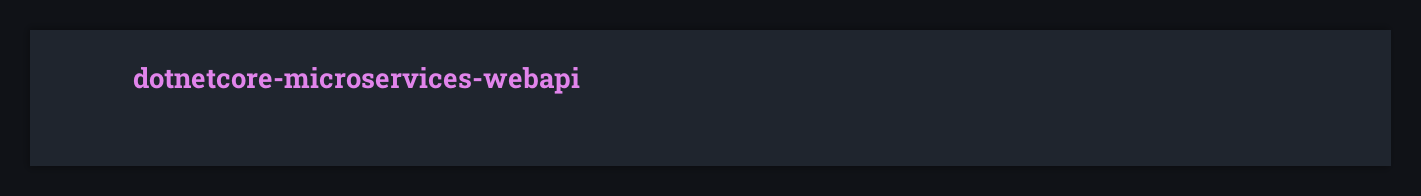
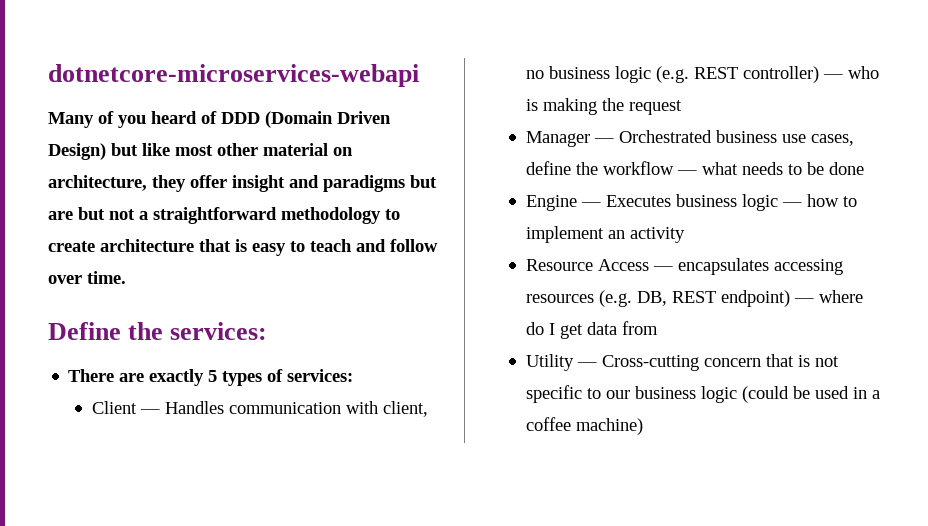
+ Many of you heard of DDD (Domain Driven Design) but like most other material on architecture, they offer insight and paradigms but are but not a straightforward methodology to create architecture that is easy to teach and follow over time.
+ Define the services:
+ There are exactly 5 types of services:
+ Client — Handles communication with client, no business logic (e.g. REST controller) — who is making the request
+ Manager — Orchestrated business use cases, define the workflow — what needs to be done
+ Engine — Executes business logic — how to implement an activity
+ Resource Access — encapsulates accessing resources (e.g. DB, REST endpoint) — where do I get data from
+ Utility — Cross-cutting concern that is not specific to our business logic (could be used in a coffee machine)

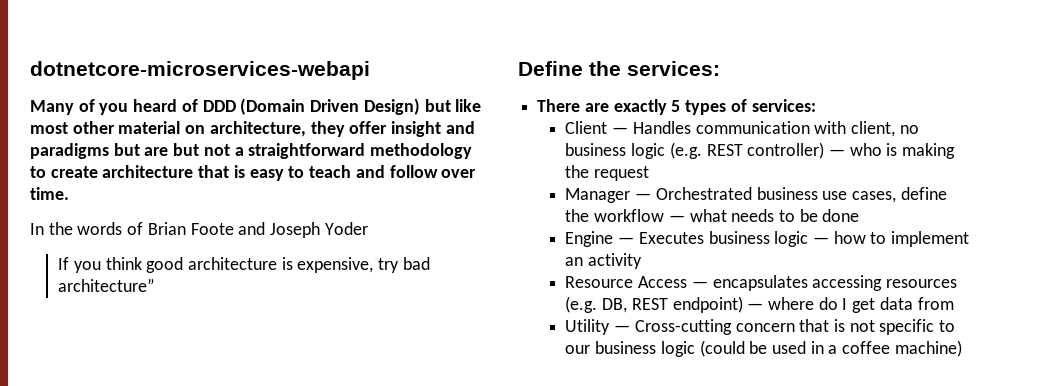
+ In the words of Brian Foote and Joseph Yoder
+ If you think good architecture is expensive, try bad architecture”

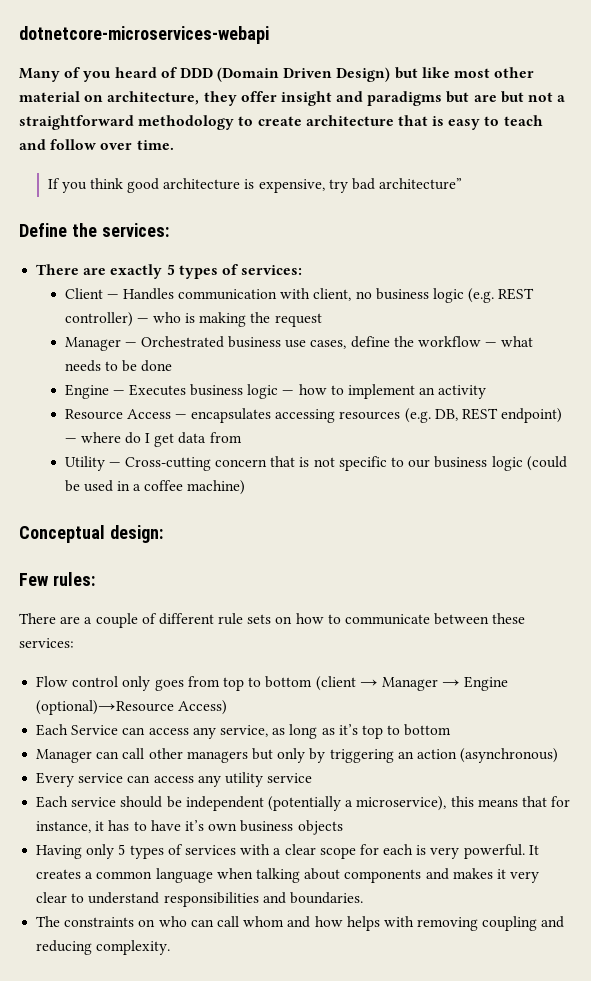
- In the words of Brian Foote and Joseph Yoder
+ Conceptual design:
+ Few rules:
+ There are a couple of different rule sets on how to communicate between these services:
+ Flow control only goes from top to bottom (client → Manager → Engine (optional)→Resource Access)
+ Each Service can access any service, as long as it’s top to bottom
+ Manager can call other managers but only by triggering an action (asynchronous)
+ Every service can access any utility service
+ Each service should be independent (potentially a microservice), this means that for instance, it has to have it’s own business objects
+ Having only 5 types of services with a clear scope for each is very powerful. It creates a common language when talking about components and makes it very clear to understand responsibilities and boundaries.
+ The constraints on who can call whom and how helps with removing coupling and reducing complexity.

